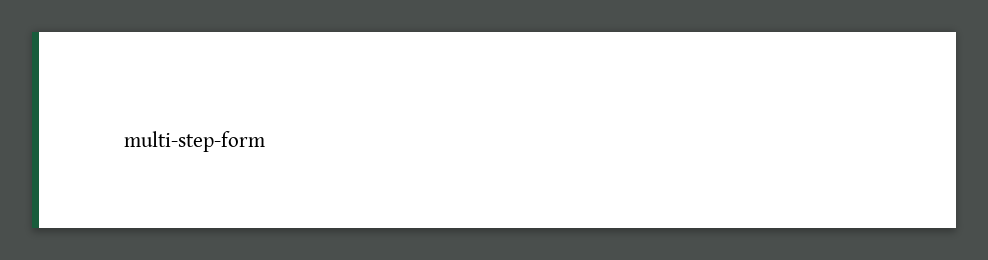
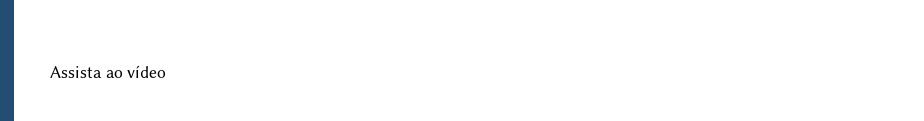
- multi-step-form
+ Assista ao vídeo

